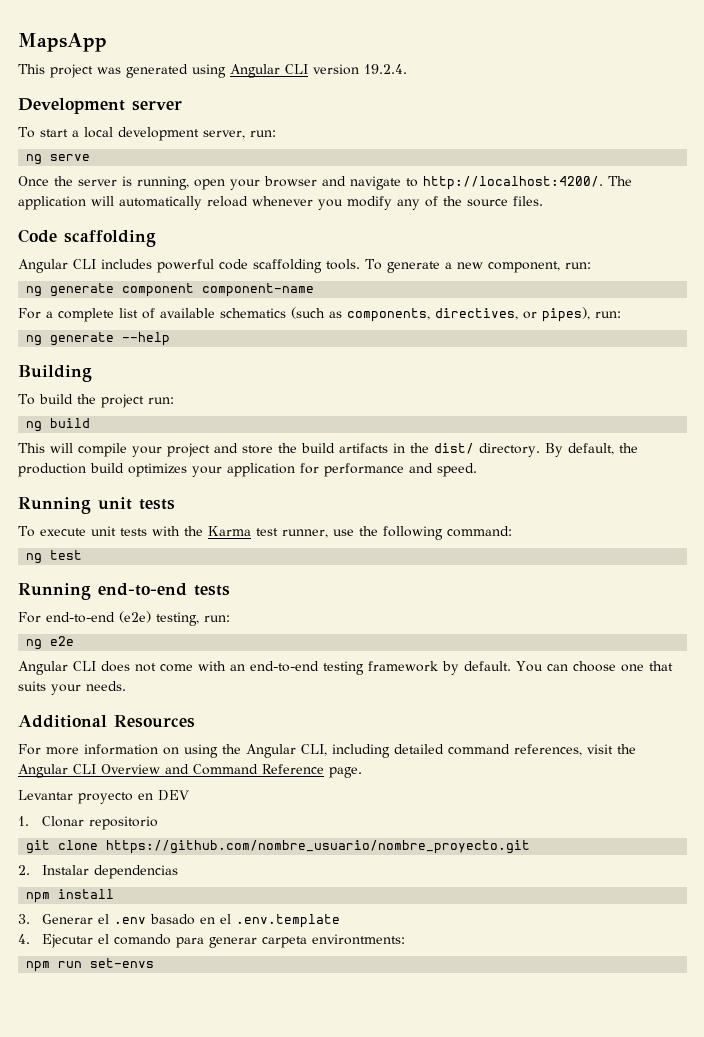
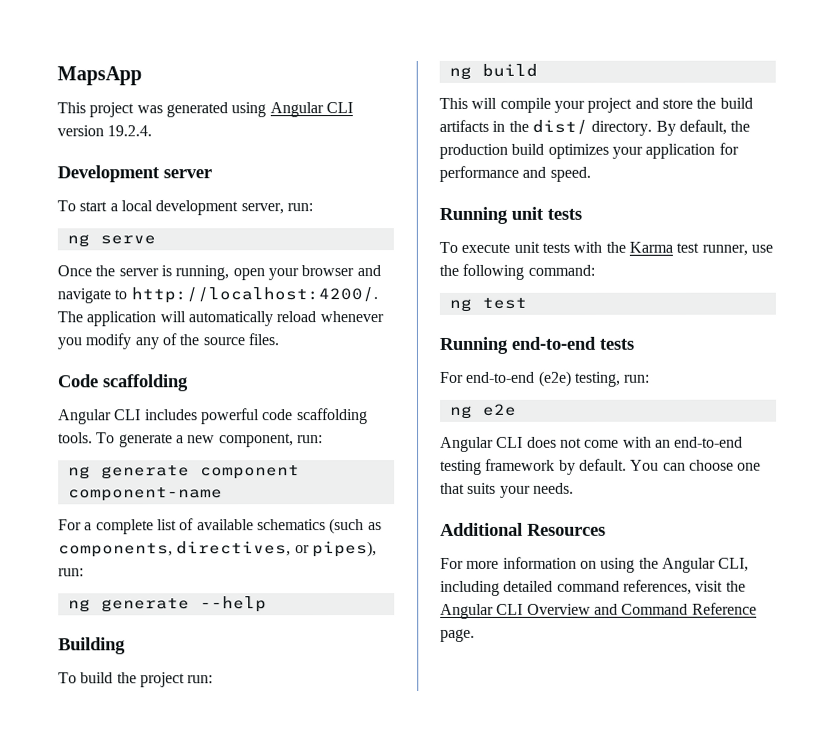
- Levantar proyecto en DEV
- 1. Clonar repositorio
- git clone https://github.com/nombre_usuario/nombre_proyecto.git
- 2. Instalar dependencias
- npm install
- 3. Generar el .env basado en el .env.template
- 4. Ejecutar el comando para generar carpeta environtments:
- npm run set-envs

